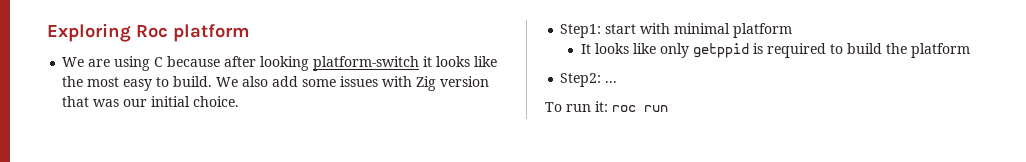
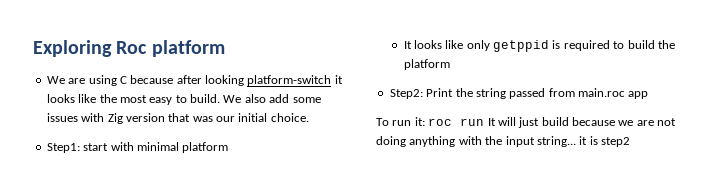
- Step2: ...
+ Step2: Print the string passed from main.roc app
- To run it: roc run
+ To run it: roc run It will just build because we are not doing anything with the input string... it is step2

